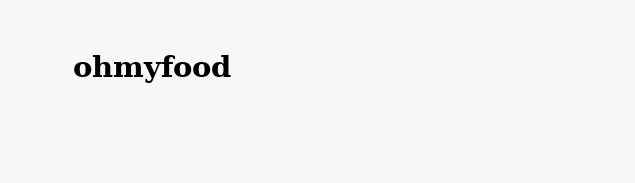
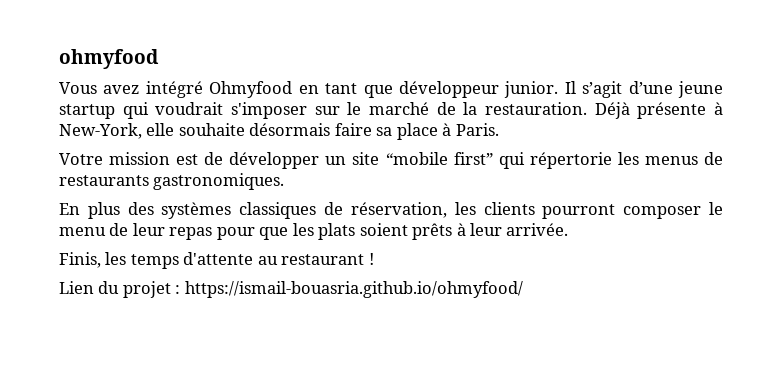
+ Vous avez intégré Ohmyfood en tant que développeur junior. Il s’agit d’une jeune startup qui voudrait s'imposer sur le marché de la restauration. Déjà présente à New-York, elle souhaite désormais faire sa place à Paris.
+ Votre mission est de développer un site “mobile first” qui répertorie les menus de restaurants gastronomiques.
+ En plus des systèmes classiques de réservation, les clients pourront composer le menu de leur repas pour que les plats soient prêts à leur arrivée.
+ Finis, les temps d'attente au restaurant !
+ Lien du projet : https://ismail-bouasria.github.io/ohmyfood/

